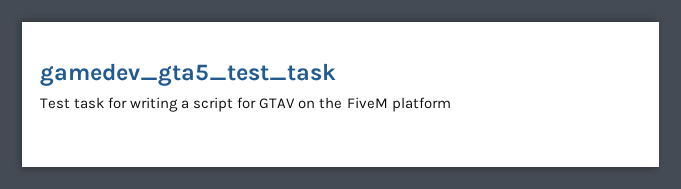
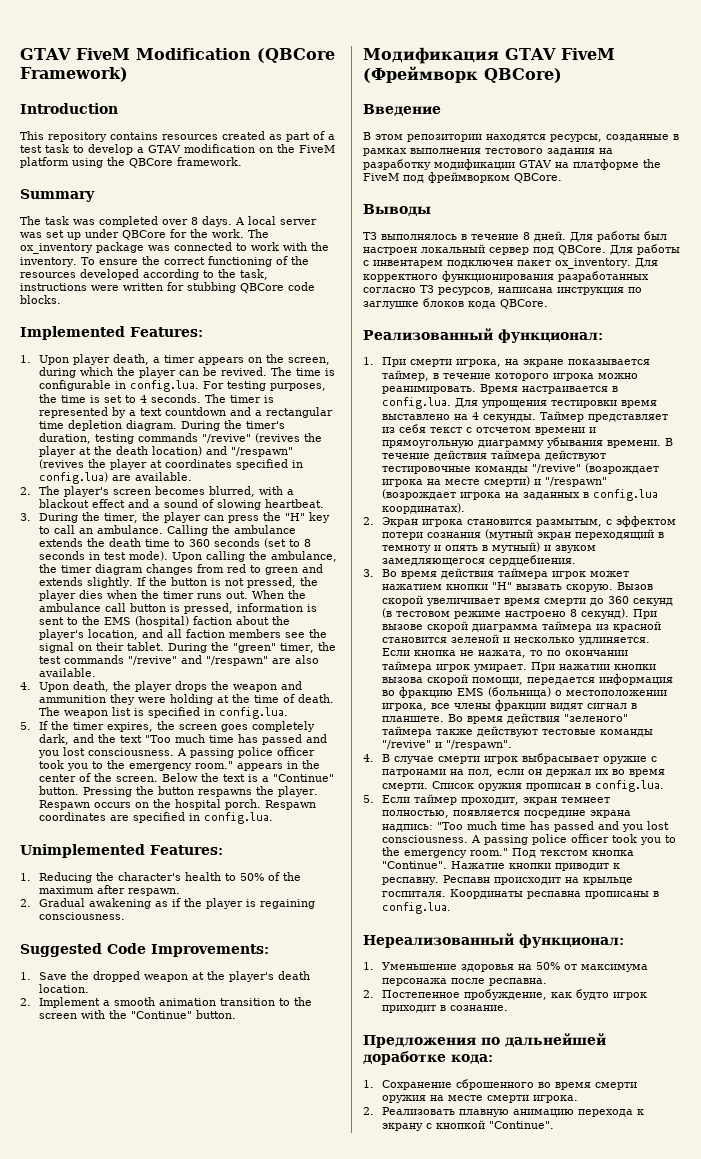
- gamedev_gta5_test_task
- Test task for writing a script for GTAV on the FiveM platform
+ GTAV FiveM Modification (QBCore Framework)
+ Introduction
+ This repository contains resources created as part of a test task to develop a GTAV modification on the FiveM platform using the QBCore framework.
+ Summary
+ The task was completed over 8 days. A local server was set up under QBCore for the work. The ox_inventory package was connected to work with the inventory. To ensure the correct functioning of the resources developed according to the task, instructions were written for stubbing QBCore code blocks.
+ Implemented Features:
+ 1. Upon player death, a timer appears on the screen, during which the player can be revived. The time is configurable in config.lua. For testing purposes, the time is set to 4 seconds. The timer is represented by a text countdown and a rectangular time depletion diagram. During the timer's duration, testing commands "/revive" (revives the player at the death location) and "/respawn" (revives the player at coordinates specified in config.lua) are available.
+ 2. The player's screen becomes blurred, with a blackout effect and a sound of slowing heartbeat.
+ 3. During the timer, the player can press the "H" key to call an ambulance. Calling the ambulance extends the death time to 360 seconds (set to 8 seconds in test mode). Upon calling the ambulance, the timer diagram changes from red to green and extends slightly. If the button is not pressed, the player dies when the timer runs out. When the ambulance call button is pressed, information is sent to the EMS (hospital) faction about the player's location, and all faction members see the signal on their tablet. During the "green" timer, the test commands "/revive" and "/respawn" are also available.
+ 4. Upon death, the player drops the weapon and ammunition they were holding at the time of death. The weapon list is specified in config.lua.
+ 5. If the timer expires, the screen goes completely dark, and the text "Too much time has passed and you lost consciousness. A passing police officer took you to the emergency room." appears in the center of the screen. Below the text is a "Continue" button. Pressing the button respawns the player. Respawn occurs on the hospital porch. Respawn coordinates are specified in config.lua.
+ Unimplemented Features:
+ 1. Reducing the character's health to 50% of the maximum after respawn.
+ 2. Gradual awakening as if the player is regaining consciousness.
+ Suggested Code Improvements:
+ 1. Save the dropped weapon at the player's death location.
+ 2. Implement a smooth animation transition to the screen with the "Continue" button.
+ Модификация GTAV FiveM (Фреймворк QBCore)
+ Введение
+ В этом репозитории находятся ресурсы, созданные в рамках выполнения тестового задания на разработку модификации GTAV на платформе the FiveM под фреймворком QBCore.
+ Выводы
+ ТЗ выполнялось в течение 8 дней. Для работы был настроен локальный сервер под QBCore. Для работы с инвентарем подключен пакет ox_inventory. Для корректного функционирования разработанных согласно ТЗ ресурсов, написана инструкция по заглушке блоков кода QBCore.
+ Реализованный функционал:
+ 1. При смерти игрока, на экране показывается таймер, в течение которого игрока можно реанимировать. Время настраивается в config.lua. Для упрощения тестировки время выставлено на 4 секунды. Таймер представляет из себя текст с отсчетом времени и прямоугольную диаграмму убывания времени. В течение действия таймера действуют тестировочные команды "/revive" (возрождает игрока на месте смерти) и "/respawn" (возрождает игрока на заданных в config.lua координатах).
+ 2. Экран игрока становится размытым, с эффектом потери сознания (мутный экран переходящий в темноту и опять в мутный) и звуком замедляющегося сердцебиения.
+ 3. Во время действия таймера игрок может нажатием кнопки "H" вызвать скорую. Вызов скорой увеличивает время смерти до 360 секунд (в тестовом режиме настроено 8 секунд). При вызове скорой диаграмма таймера из красной становится зеленой и несколько удлиняется. Если кнопка не нажата, то по окончании таймера игрок умирает. При нажатии кнопки вызова скорой помощи, передается информация во фракцию EMS (больница) о местоположении игрока, все члены фракции видят сигнал в планшете. Во время действия "зеленого" таймера также действуют тестовые команды "/revive" и "/respawn".
+ 4. В случае смерти игрок выбрасывает оружие с патронами на пол, если он держал их во время смерти. Список оружия прописан в config.lua.
+ 5. Если таймер проходит, экран темнеет полностью, появляется посредине экрана надпись: "Too much time has passed and you lost consciousness. A passing police officer took you to the emergency room." Под текстом кнопка "Continue". Нажатие кнопки приводит к респавну. Респавн происходит на крыльце госпиталя. Координаты респавна прописаны в config.lua.
+ Нереализованный функционал:
+ 1. Уменьшение здоровья на 50% от максимума персонажа после респавна.
+ 2. Постепенное пробуждение, как будто игрок приходит в сознание.
+ Предложения по дальнейшей доработке кода:
+ 1. Сохранение сброшенного во время смерти оружия на месте смерти игрока.
+ 2. Реализовать плавную анимацию перехода к экрану с кнопкой "Continue".

